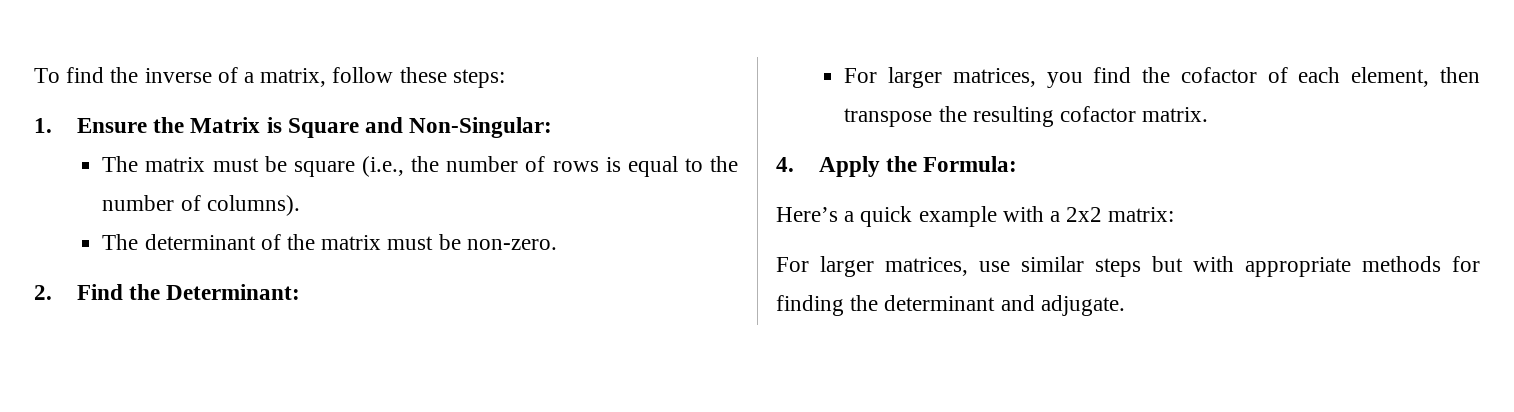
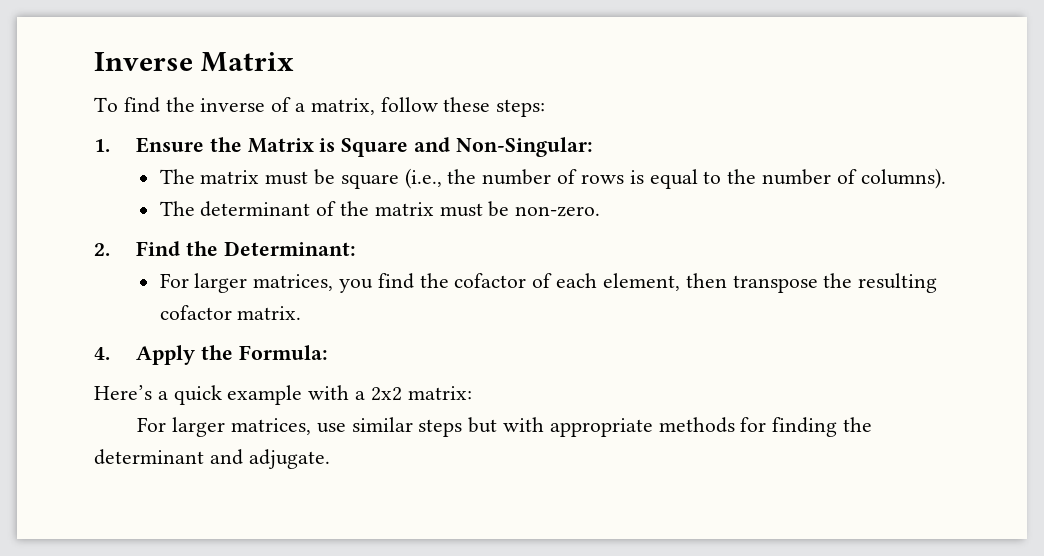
+ Inverse Matrix

